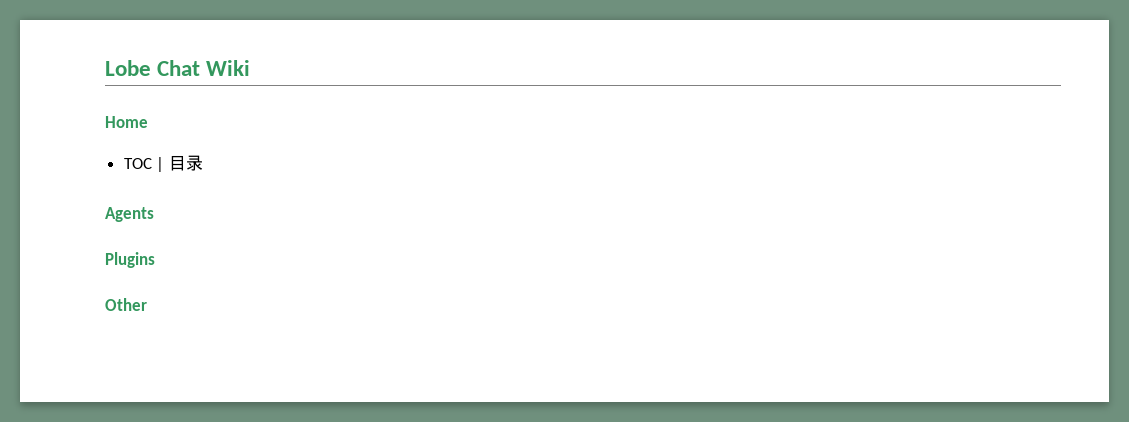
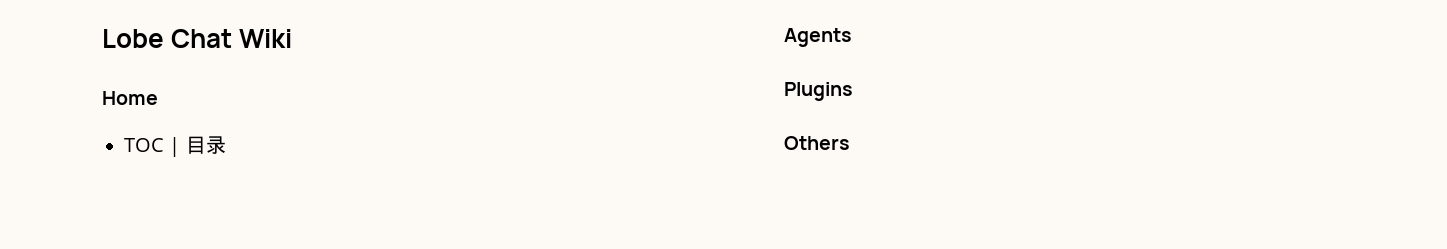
- Other
+ Others

